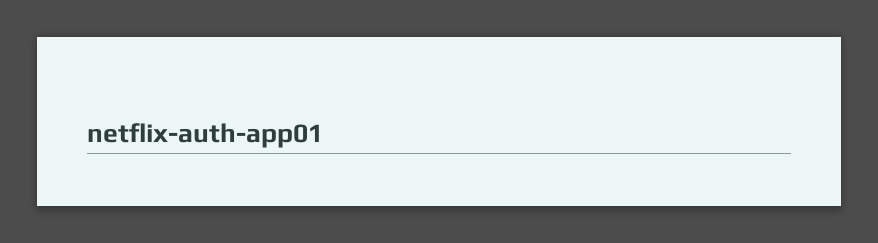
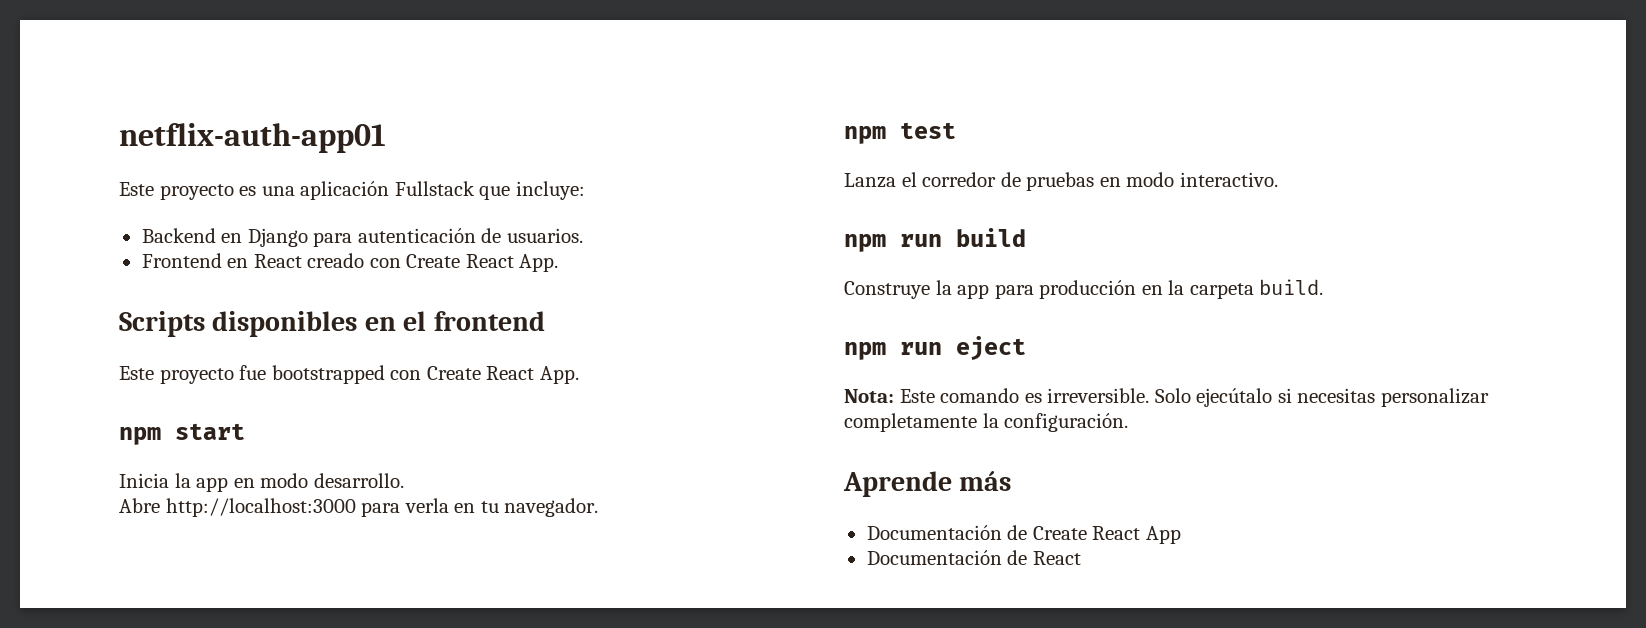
+ Este proyecto es una aplicación Fullstack que incluye:
+ Backend en Django para autenticación de usuarios.
+ Frontend en React creado con Create React App.
+ Scripts disponibles en el frontend
+ Este proyecto fue bootstrapped con Create React App.
+ npm start
+ Inicia la app en modo desarrollo.
+ Abre http://localhost:3000 para verla en tu navegador.
+ npm test
+ Lanza el corredor de pruebas en modo interactivo.
+ npm run build
+ Construye la app para producción en la carpeta build.
+ npm run eject
+ Nota: Este comando es irreversible. Solo ejecútalo si necesitas personalizar completamente la configuración.
+ Aprende más
+ Documentación de Create React App
+ Documentación de React

